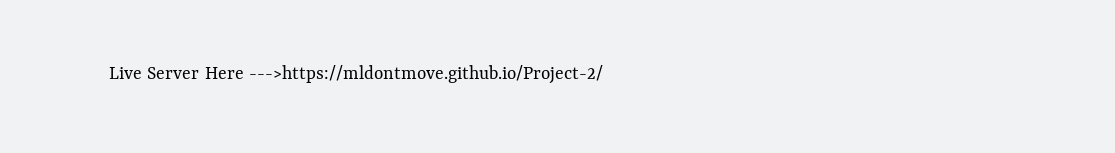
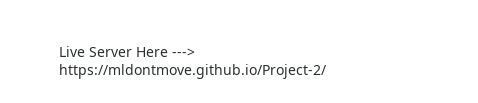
- Live Server Here --->https://mldontmove.github.io/Project-2/
+ Live Server Here ---> https://mldontmove.github.io/Project-2/

